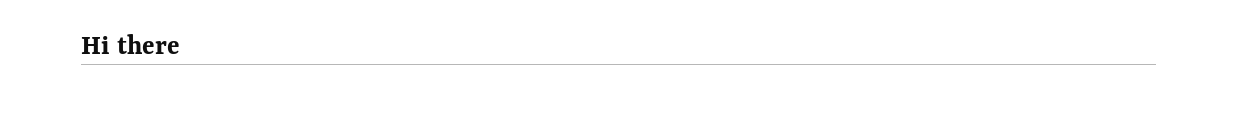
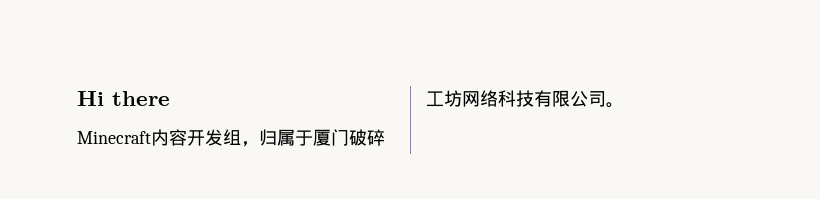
+ Minecraft内容开发组，归属于厦门破碎工坊网络科技有限公司。

